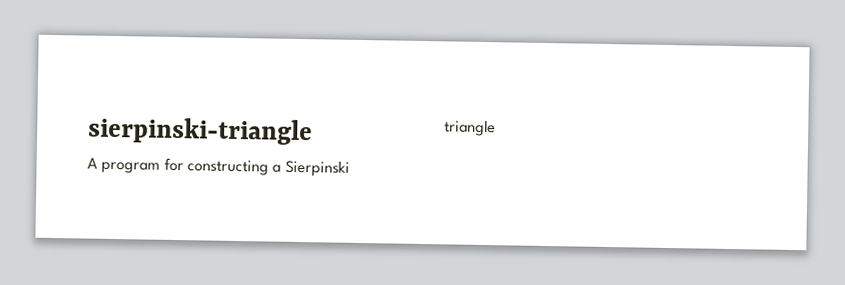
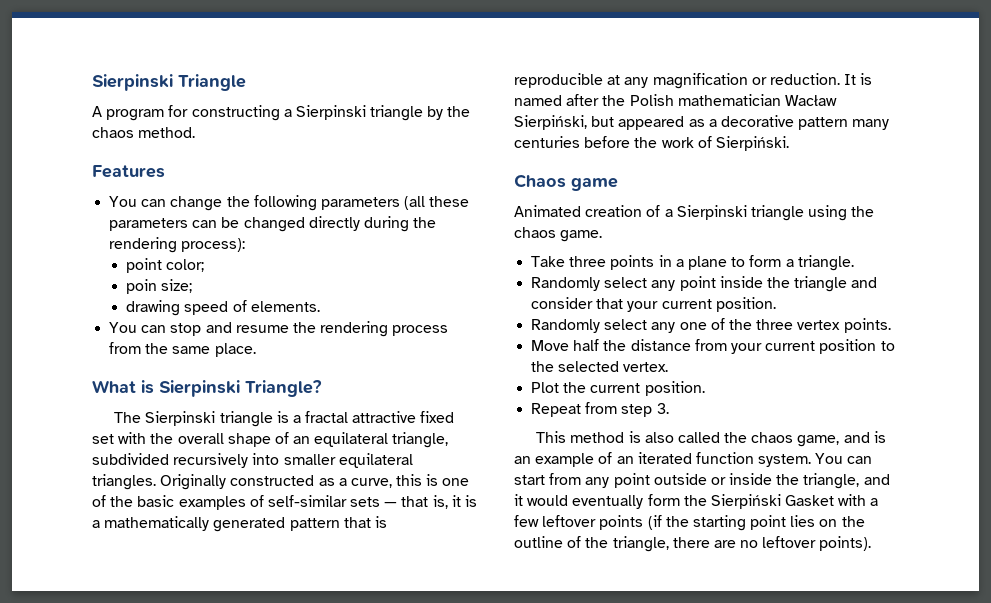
- sierpinski-triangle
+ Sierpinski Triangle
- A program for constructing a Sierpinski triangle
+ A program for constructing a Sierpinski triangle by the chaos method.
+ Features
+ You can change the following parameters (all these parameters can be changed directly during the rendering process):
+ point color;
+ poin size;
+ drawing speed of elements.
+ You can stop and resume the rendering process from the same place.
+ What is Sierpinski Triangle?
+ The Sierpinski triangle is a fractal attractive fixed set with the overall shape of an equilateral triangle, subdivided recursively into smaller equilateral triangles. Originally constructed as a curve, this is one of the basic examples of self-similar sets — that is, it is a mathematically generated pattern that is reproducible at any magnification or reduction. It is named after the Polish mathematician Wacław Sierpiński, but appeared as a decorative pattern many centuries before the work of Sierpiński.
+ Chaos game
+ Animated creation of a Sierpinski triangle using the chaos game.
+ Take three points in a plane to form a triangle.
+ Randomly select any point inside the triangle and consider that your current position.
+ Randomly select any one of the three vertex points.
+ Move half the distance from your current position to the selected vertex.
+ Plot the current position.
+ Repeat from step 3.
+ This method is also called the chaos game, and is an example of an iterated function system. You can start from any point outside or inside the triangle, and it would eventually form the Sierpiński Gasket with a few leftover points (if the starting point lies on the outline of the triangle, there are no leftover points).

